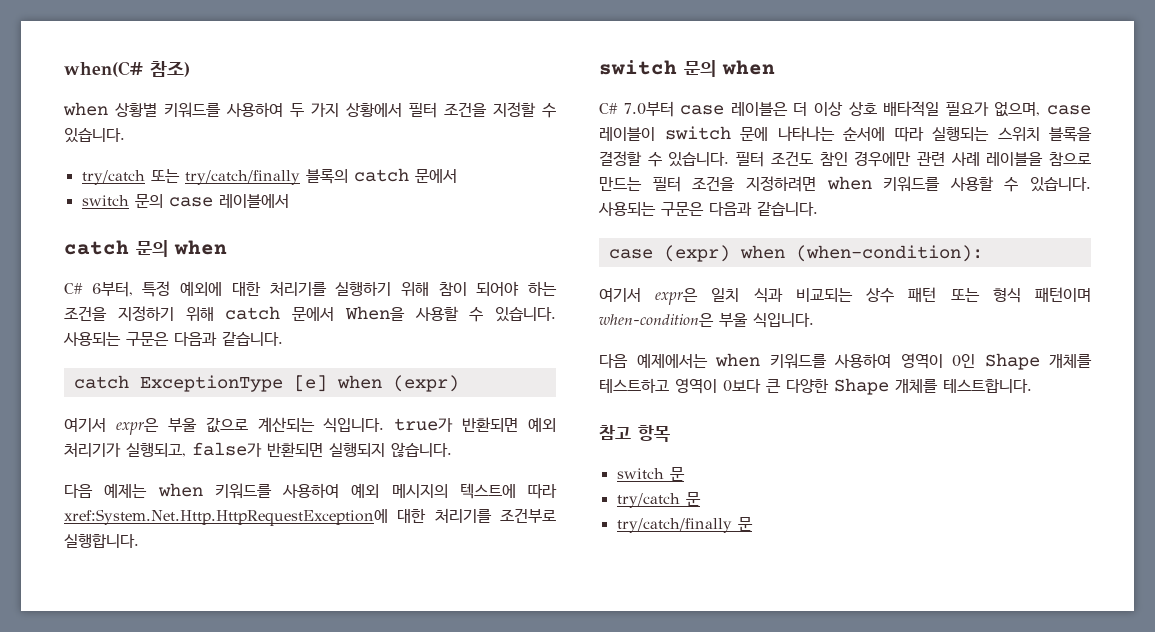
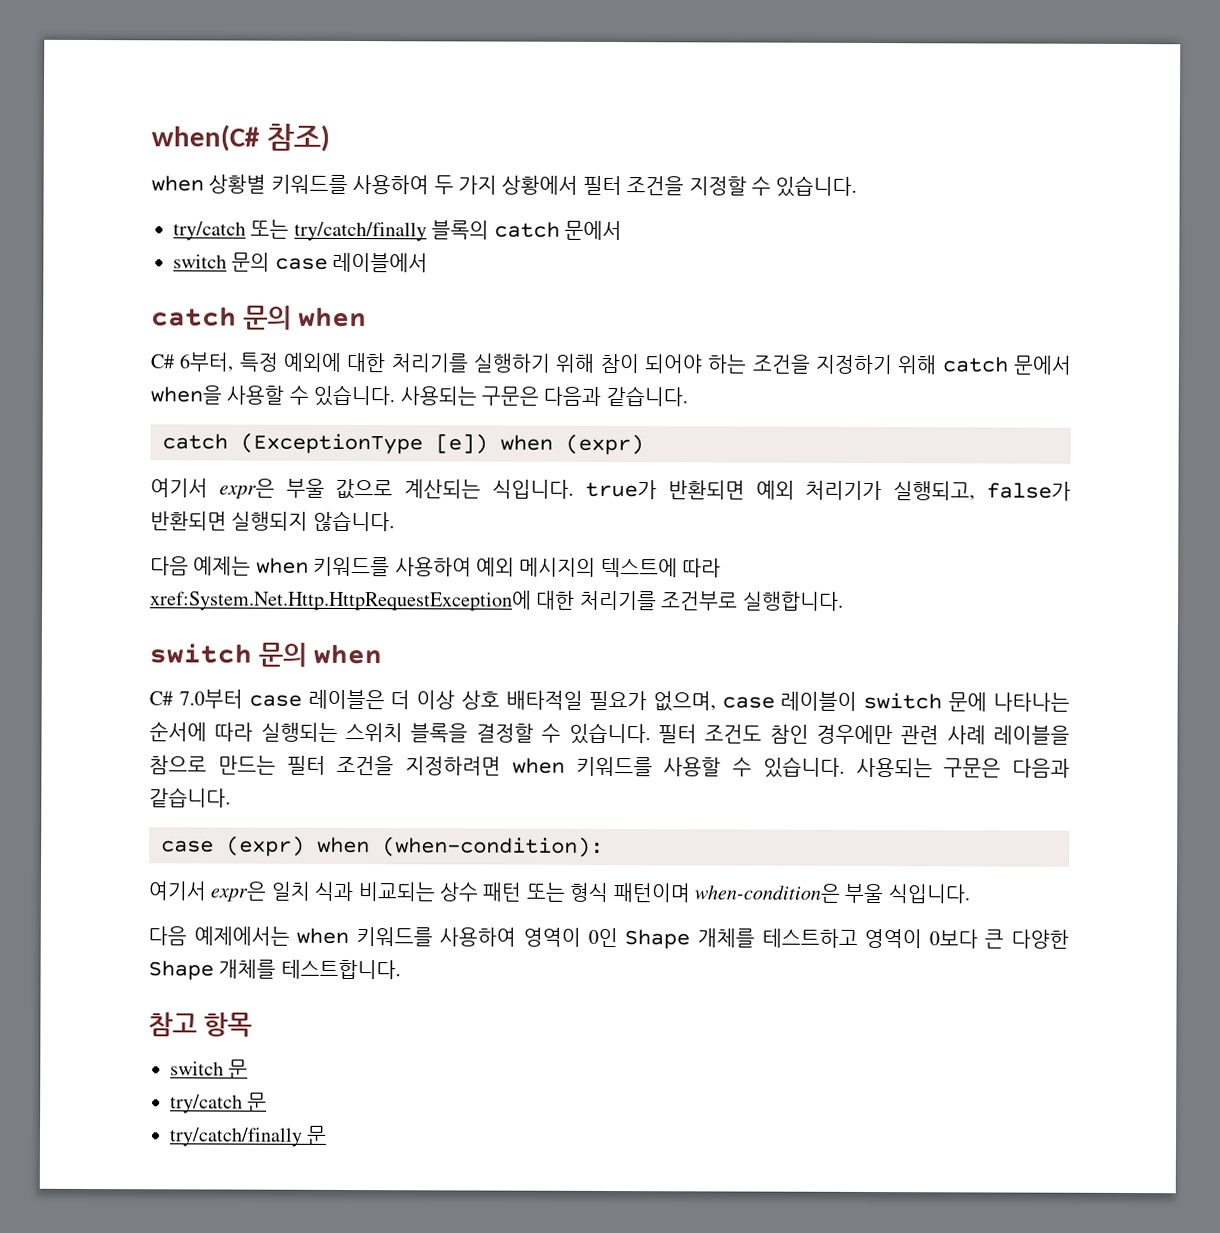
- C# 6부터, 특정 예외에 대한 처리기를 실행하기 위해 참이 되어야 하는 조건을 지정하기 위해 catch 문에서 When을 사용할 수 있습니다.
+ C# 6부터, 특정 예외에 대한 처리기를 실행하기 위해 참이 되어야 하는 조건을 지정하기 위해 catch 문에서 when을 사용할 수 있습니다.
- catch ExceptionType [e] when (expr)
+ catch (ExceptionType [e]) when (expr)

